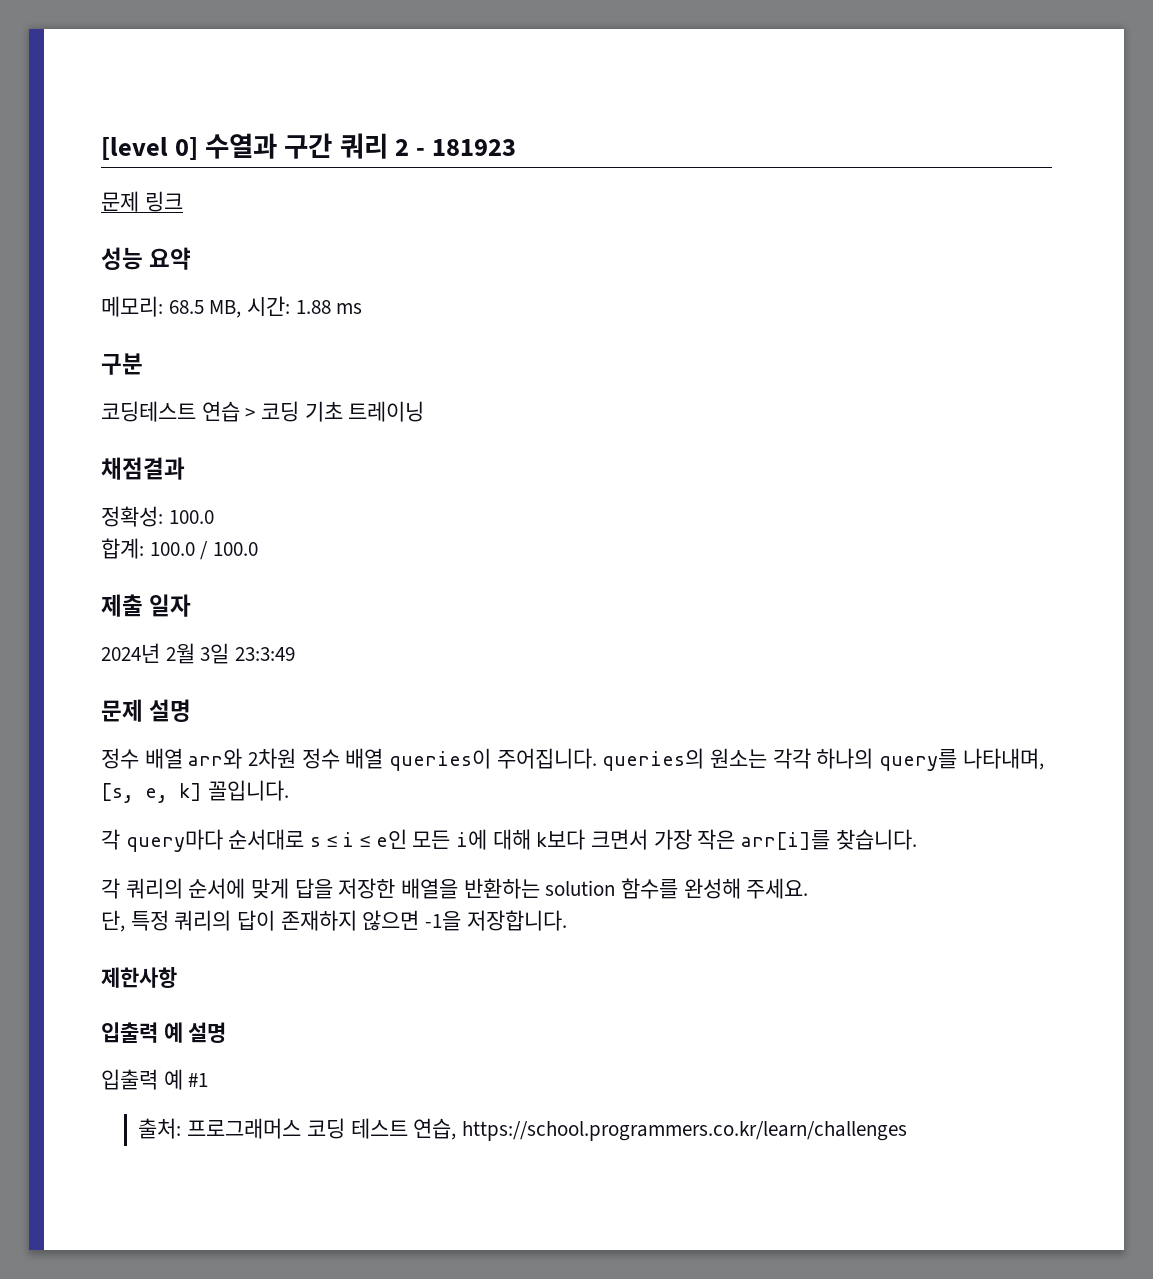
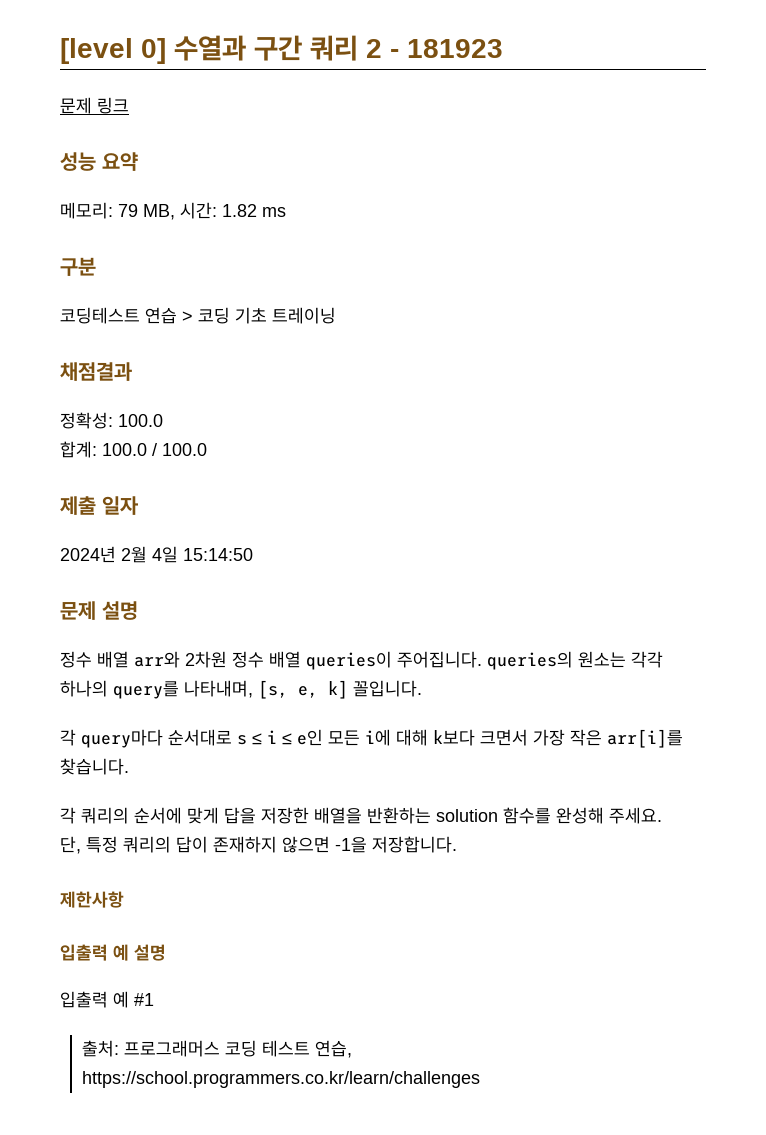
- 메모리: 68.5 MB, 시간: 1.88 ms
+ 메모리: 79 MB, 시간: 1.82 ms
- 2024년 2월 3일 23:3:49
+ 2024년 2월 4일 15:14:50

